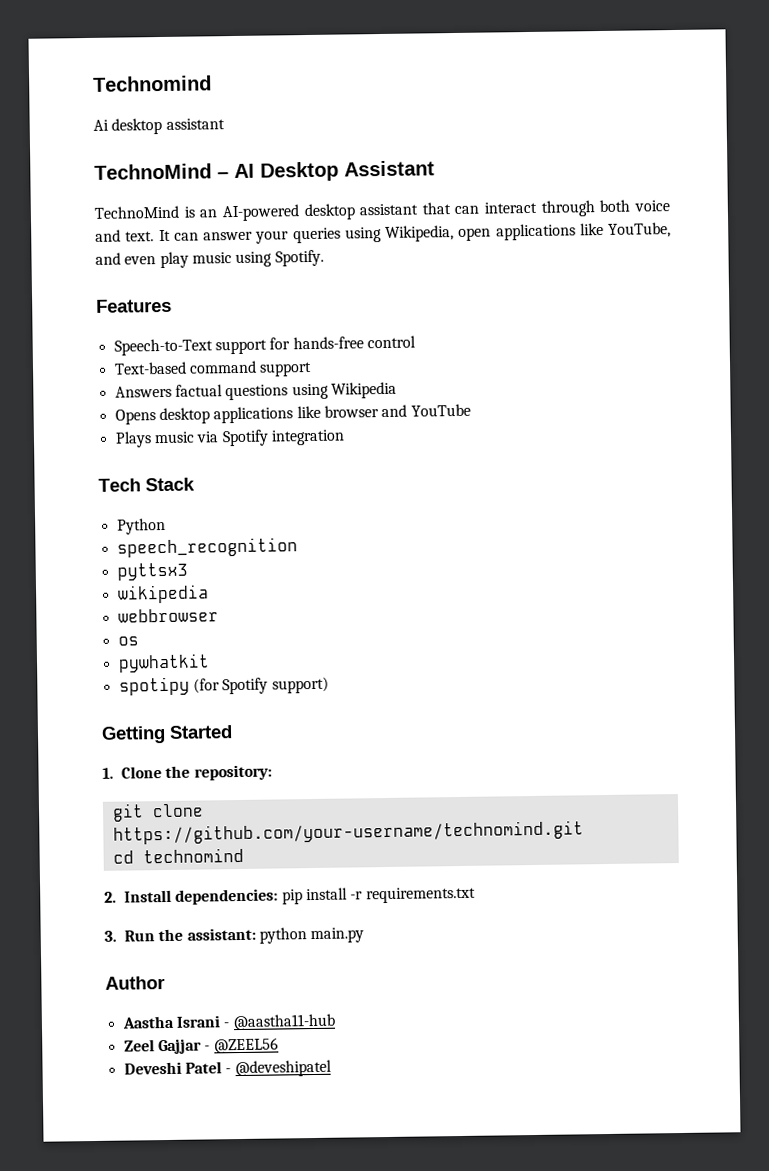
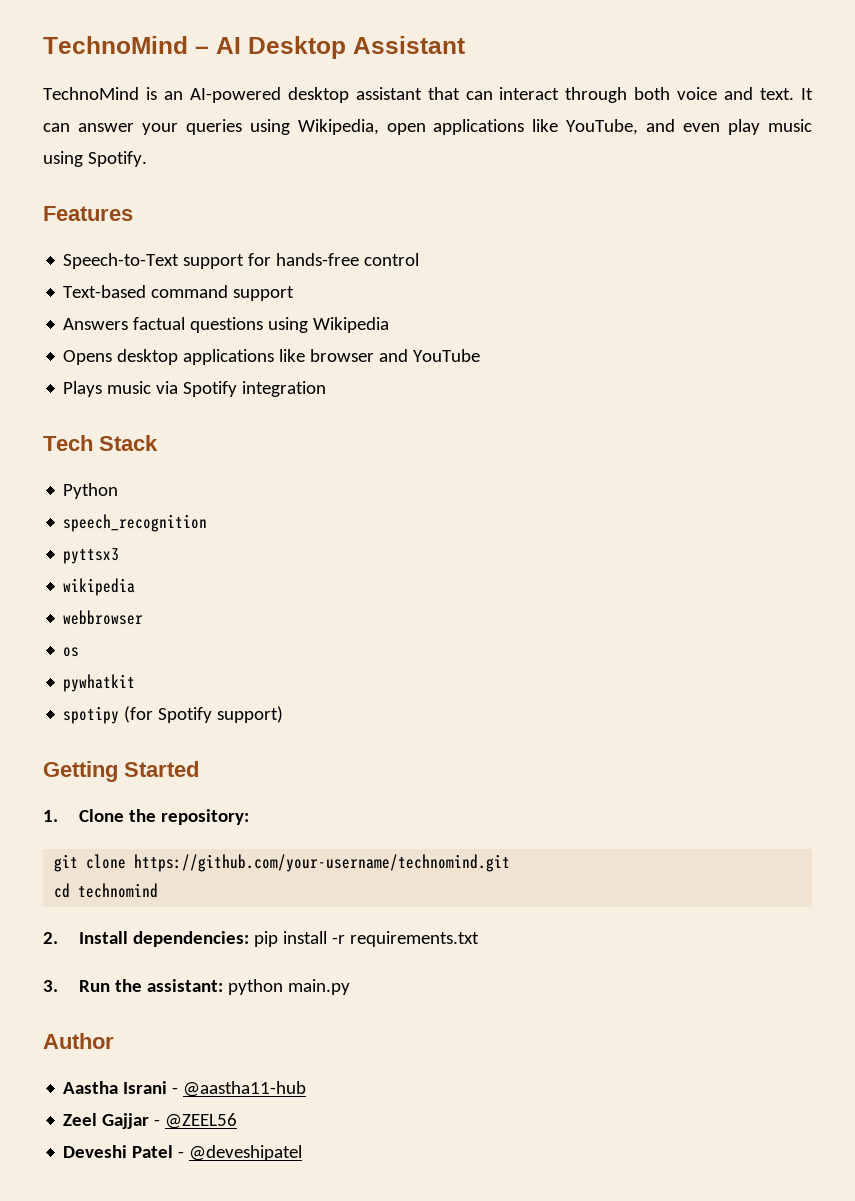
- Technomind
- Ai desktop assistant

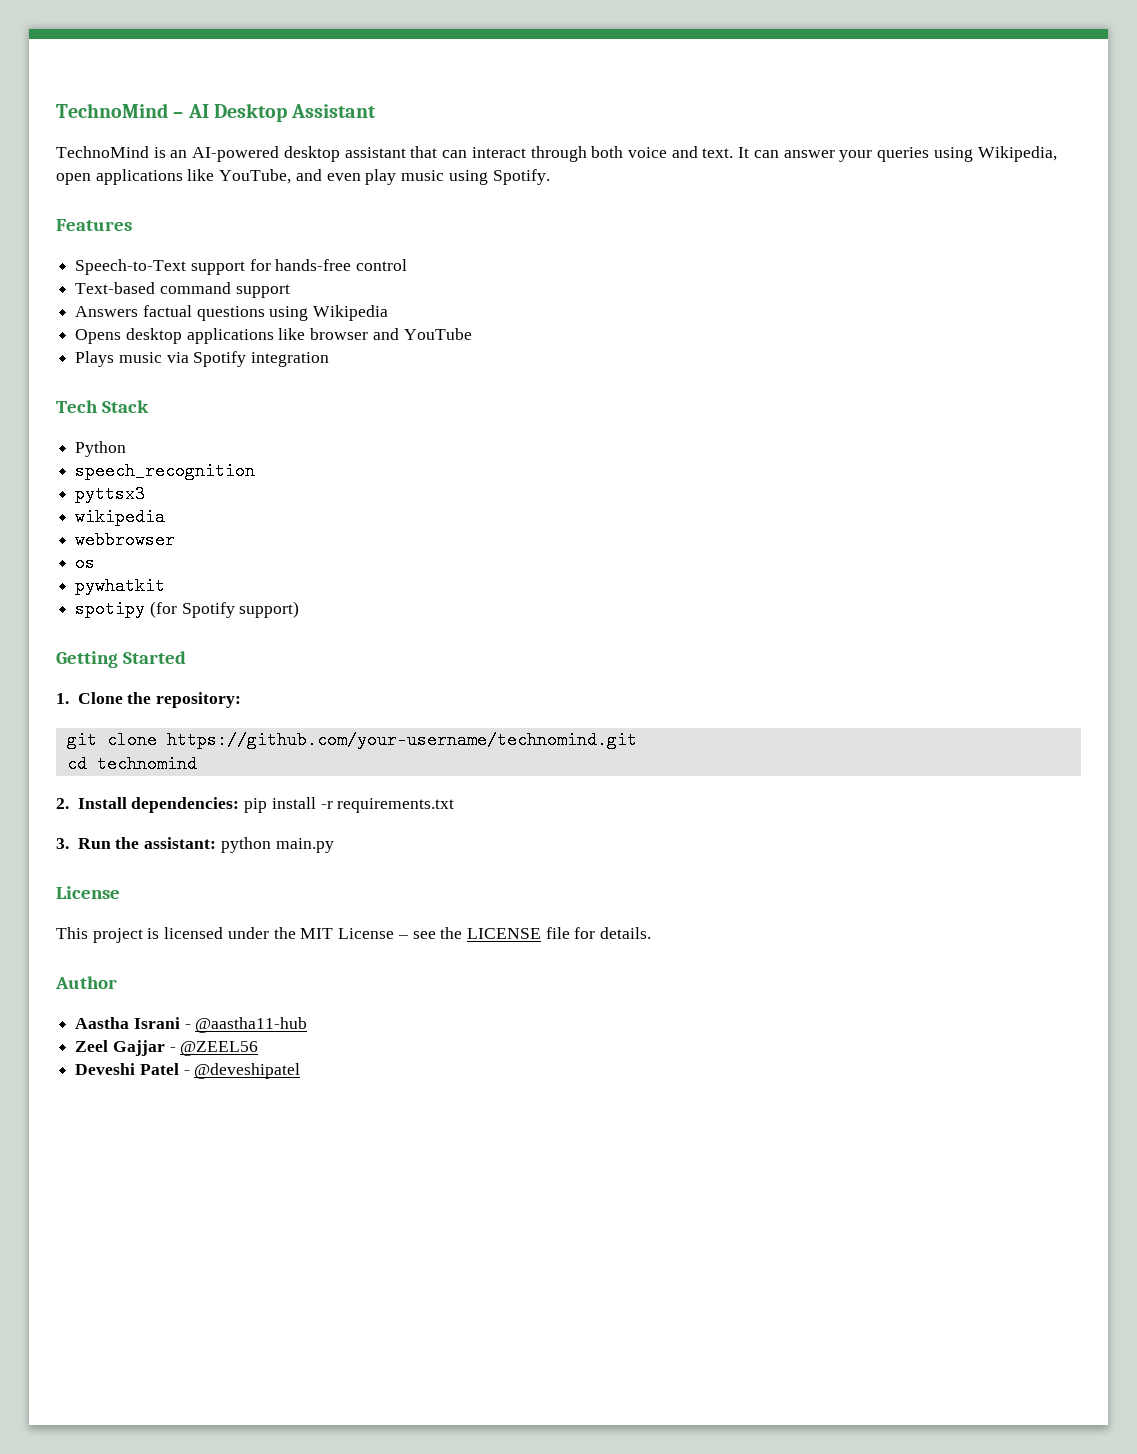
  3. Run the assistant: python main.py
+ License
+ This project is licensed under the MIT License – see the LICENSE file for details.

